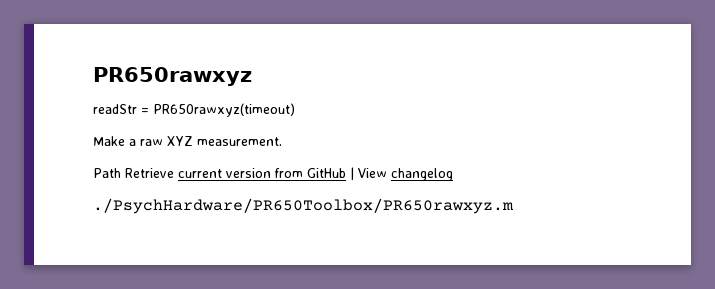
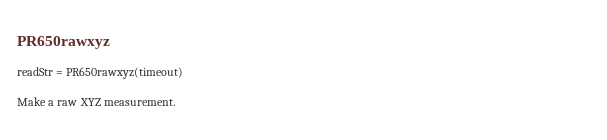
- Path Retrieve current version from GitHub | View changelog
- ./PsychHardware/PR650Toolbox/PR650rawxyz.m

